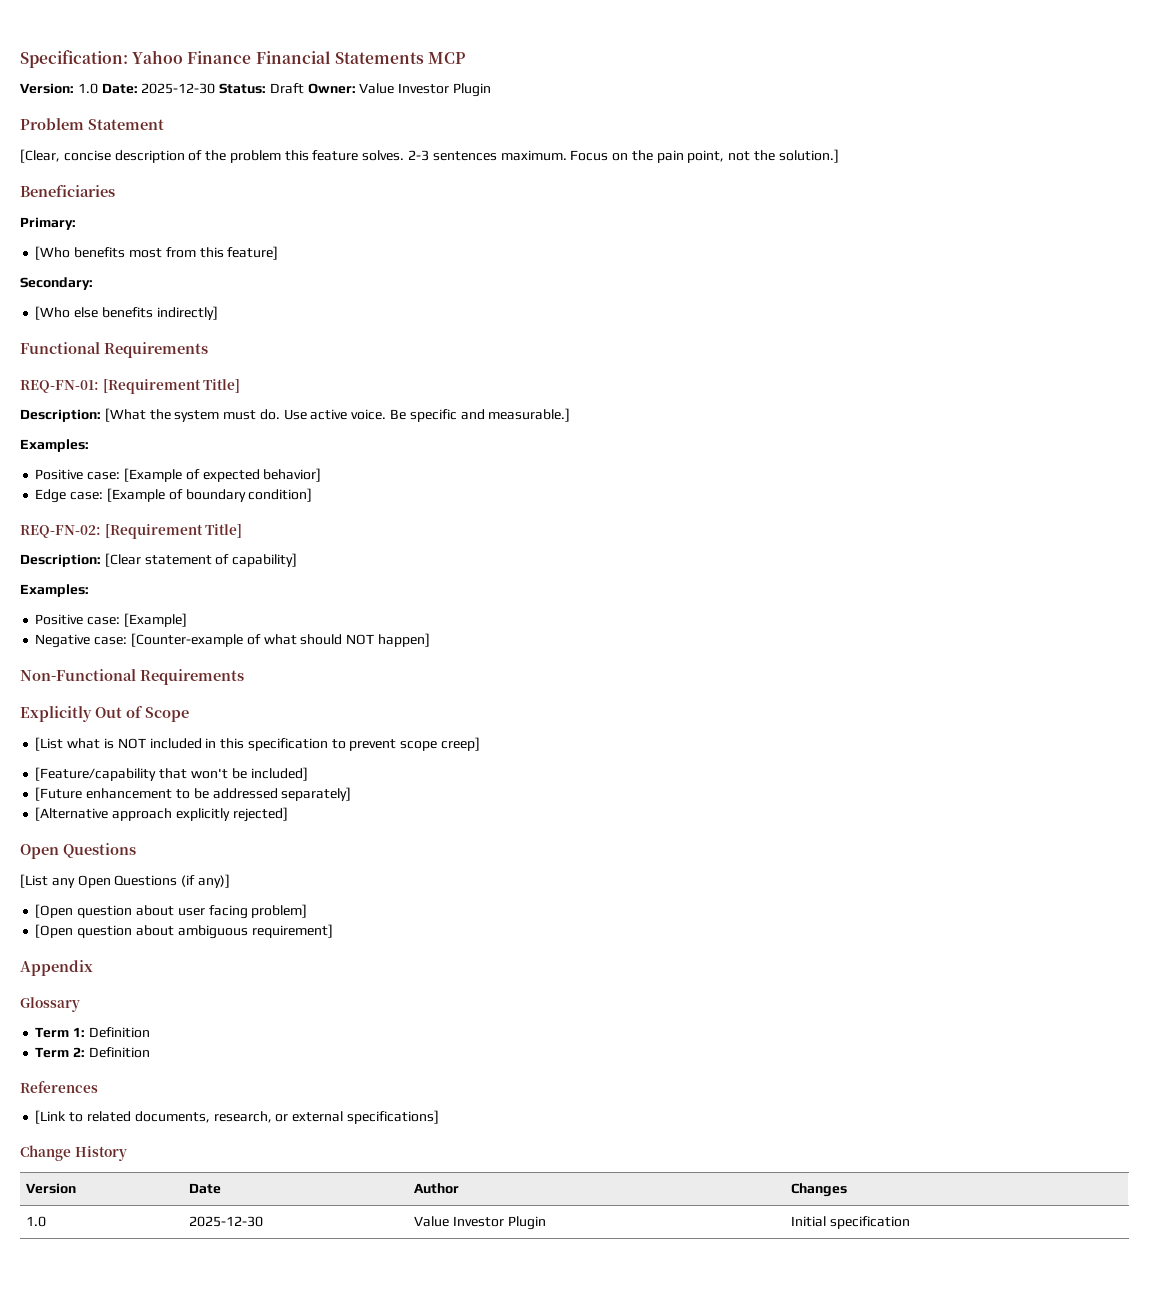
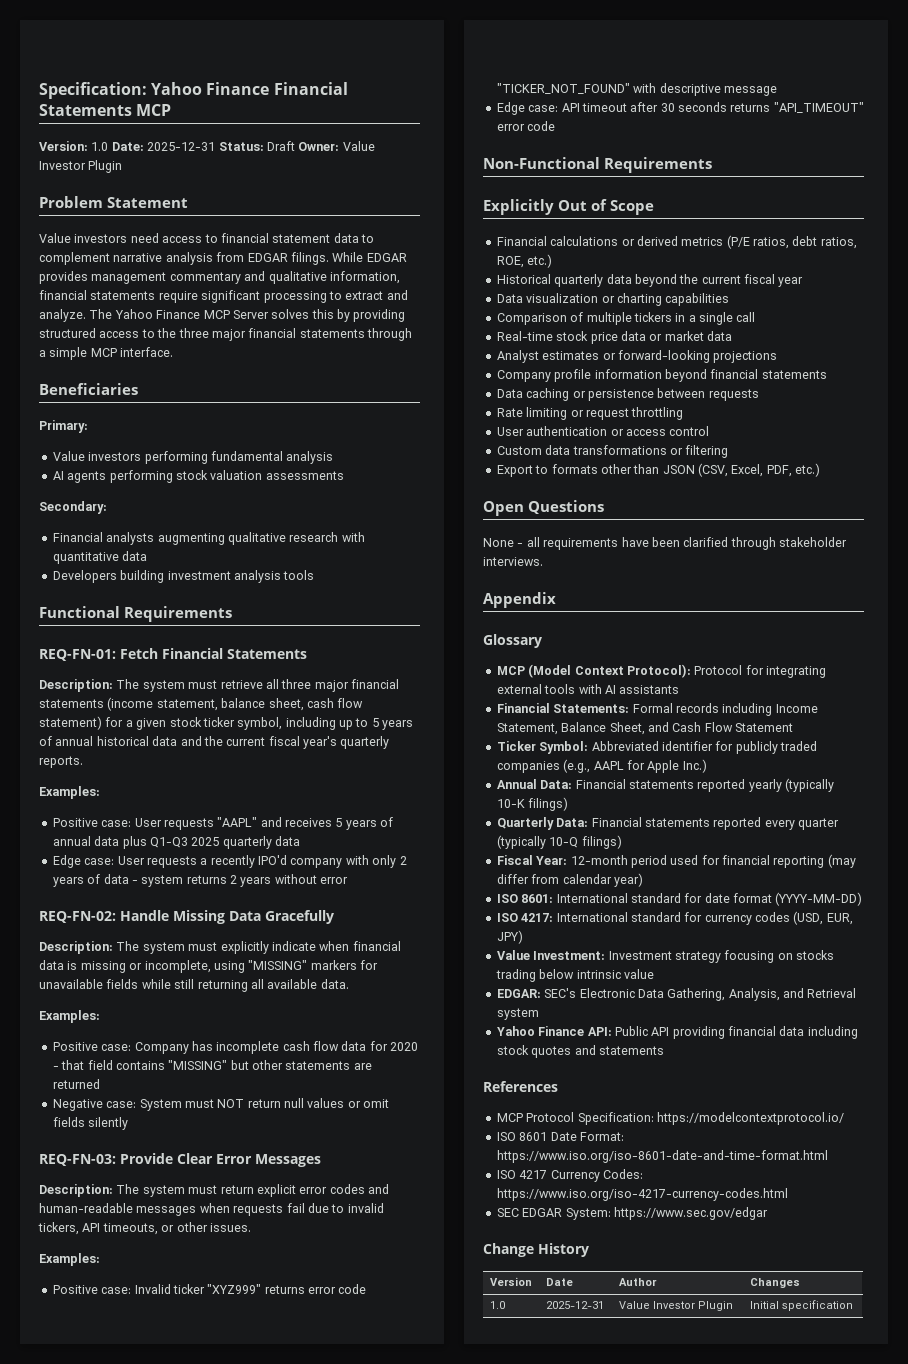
- Version: 1.0 Date: 2025-12-30 Status: Draft Owner: Value Investor Plugin
+ Version: 1.0 Date: 2025-12-31 Status: Draft Owner: Value Investor Plugin
- [Clear, concise description of the problem this feature solves. 2-3 sentences maximum. Focus on the pain point, not the solution.]
+ Value investors need access to financial statement data to complement narrative analysis from EDGAR filings. While EDGAR provides management commentary and qualitative information, financial statements require significant processing to extract and analyze. The Yahoo Finance MCP Server solves this by providing structured access to the three major financial statements through a simple MCP interface.
  Beneficiaries
  Primary:
- [Who benefits most from this feature]
+ Value investors performing fundamental analysis
+ AI agents performing stock valuation assessments
  Secondary:
- [Who else benefits indirectly]
+ Financial analysts augmenting qualitative research with quantitative data
+ Developers building investment analysis tools
  Functional Requirements
- REQ-FN-01: [Requirement Title]
- Description: [What the system must do. Use active voice. Be specific and measurable.]
+ REQ-FN-01: Fetch Financial Statements
+ Description: The system must retrieve all three major financial statements (income statement, balance sheet, cash flow statement) for a given stock ticker symbol, including up to 5 years of annual historical data and the current fiscal year's quarterly reports.
  Examples:
- Positive case: [Example of expected behavior]
- Edge case: [Example of boundary condition]
- REQ-FN-02: [Requirement Title]
- Description: [Clear statement of capability]
+ Positive case: User requests "AAPL" and receives 5 years of annual data plus Q1-Q3 2025 quarterly data
+ Edge case: User requests a recently IPO'd company with only 2 years of data - system returns 2 years without error
+ REQ-FN-02: Handle Missing Data Gracefully
+ Description: The system must explicitly indicate when financial data is missing or incomplete, using "MISSING" markers for unavailable fields while still returning all available data.
  Examples:
- Positive case: [Example]
- Negative case: [Counter-example of what should NOT happen]
+ Positive case: Company has incomplete cash flow data for 2020 - that field contains "MISSING" but other statements are returned
+ Negative case: System must NOT return null values or omit fields silently
+ REQ-FN-03: Provide Clear Error Messages
+ Description: The system must return explicit error codes and human-readable messages when requests fail due to invalid tickers, API timeouts, or other issues.
+ Examples:
+ Positive case: Invalid ticker "XYZ999" returns error code "TICKER_NOT_FOUND" with descriptive message
+ Edge case: API timeout after 30 seconds returns "API_TIMEOUT" error code
- [List what is NOT included in this specification to prevent scope creep]
- [Feature/capability that won't be included]
- [Future enhancement to be addressed separately]
- [Alternative approach explicitly rejected]
+ Financial calculations or derived metrics (P/E ratios, debt ratios, ROE, etc.)
+ Historical quarterly data beyond the current fiscal year
+ Data visualization or charting capabilities
+ Comparison of multiple tickers in a single call
+ Real-time stock price data or market data
+ Analyst estimates or forward-looking projections
+ Company profile information beyond financial statements
+ Data caching or persistence between requests
+ Rate limiting or request throttling
+ User authentication or access control
+ Custom data transformations or filtering
+ Export to formats other than JSON (CSV, Excel, PDF, etc.)
  Open Questions
- [List any Open Questions (if any)]
- [Open question about user facing problem]
- [Open question about ambiguous requirement]
+ None - all requirements have been clarified through stakeholder interviews.
  Appendix
  Glossary
- Term 1: Definition
- Term 2: Definition
+ MCP (Model Context Protocol): Protocol for integrating external tools with AI assistants
+ Financial Statements: Formal records including Income Statement, Balance Sheet, and Cash Flow Statement
+ Ticker Symbol: Abbreviated identifier for publicly traded companies (e.g., AAPL for Apple Inc.)
+ Annual Data: Financial statements reported yearly (typically 10-K filings)
+ Quarterly Data: Financial statements reported every quarter (typically 10-Q filings)
+ Fiscal Year: 12-month period used for financial reporting (may differ from calendar year)
+ ISO 8601: International standard for date format (YYYY-MM-DD)
+ ISO 4217: International standard for currency codes (USD, EUR, JPY)
+ Value Investment: Investment strategy focusing on stocks trading below intrinsic value
+ EDGAR: SEC's Electronic Data Gathering, Analysis, and Retrieval system
+ Yahoo Finance API: Public API providing financial data including stock quotes and statements
  References
- [Link to related documents, research, or external specifications]
+ MCP Protocol Specification: https://modelcontextprotocol.io/
+ ISO 8601 Date Format: https://www.iso.org/iso-8601-date-and-time-format.html
+ ISO 4217 Currency Codes: https://www.iso.org/iso-4217-currency-codes.html
+ SEC EDGAR System: https://www.sec.gov/edgar
- 1.0 | 2025-12-30 | Value Investor Plugin | Initial specification
+ 1.0 | 2025-12-31 | Value Investor Plugin | Initial specification

